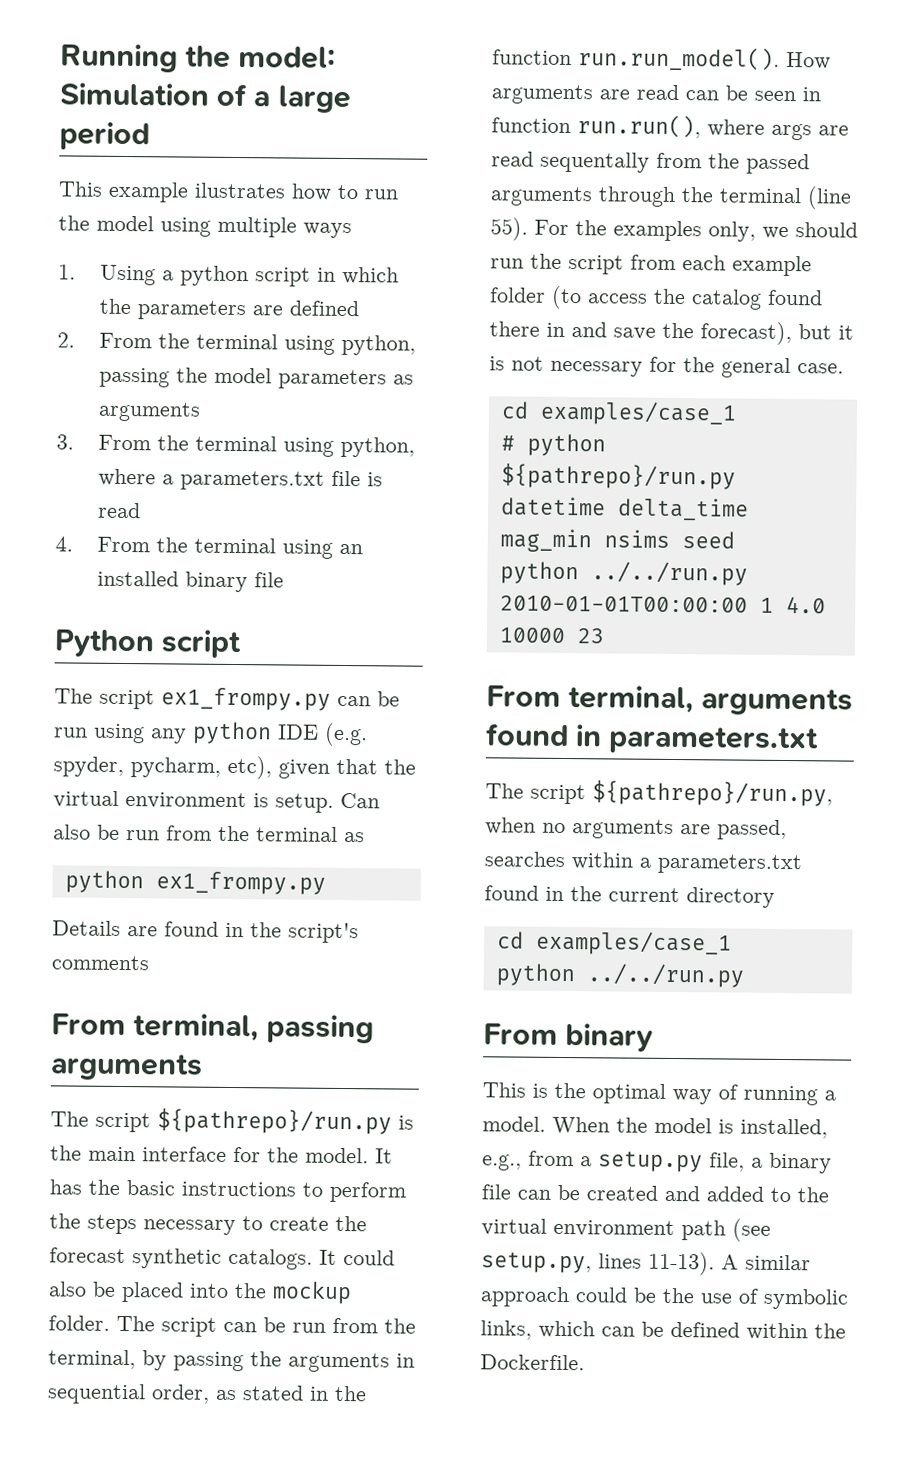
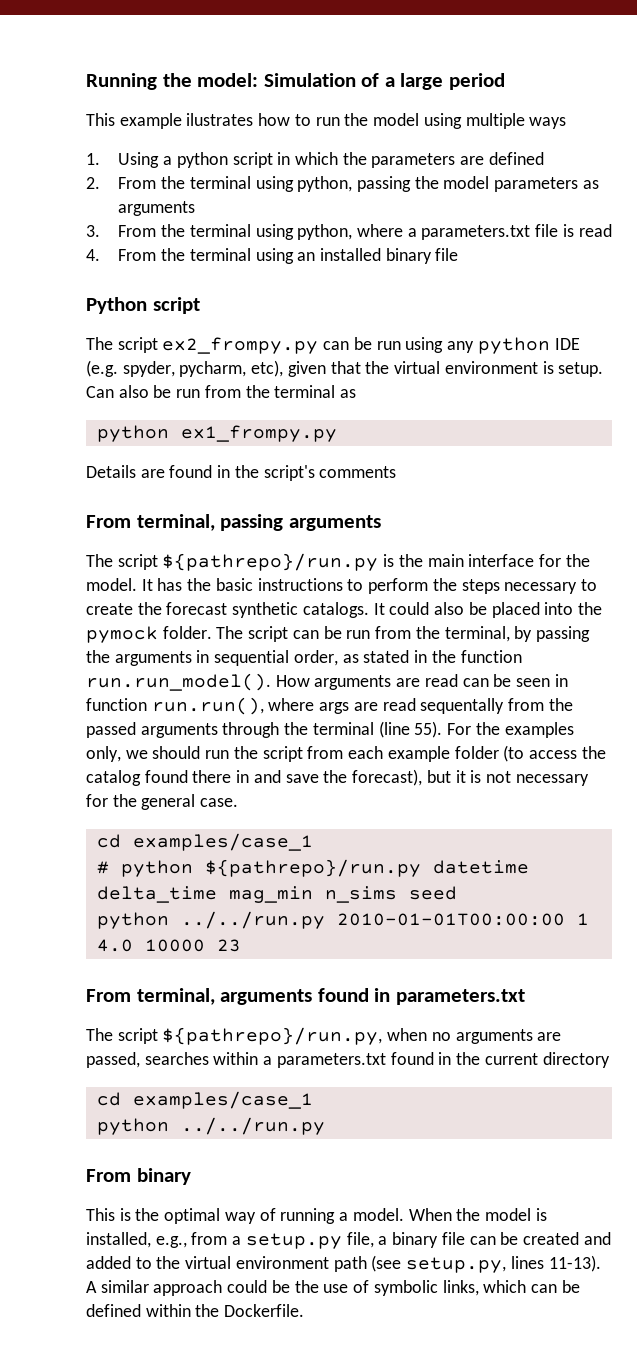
- The script ex1_frompy.py can be run using any python IDE (e.g. spyder, pycharm, etc), given that the virtual environment is setup.
+ The script ex2_frompy.py can be run using any python IDE (e.g. spyder, pycharm, etc), given that the virtual environment is setup.
- It could also be placed into the mockup folder.
+ It could also be placed into the pymock folder.
- # python ${pathrepo}/run.py datetime delta_time mag_min nsims seed
+ # python ${pathrepo}/run.py datetime delta_time mag_min n_sims seed

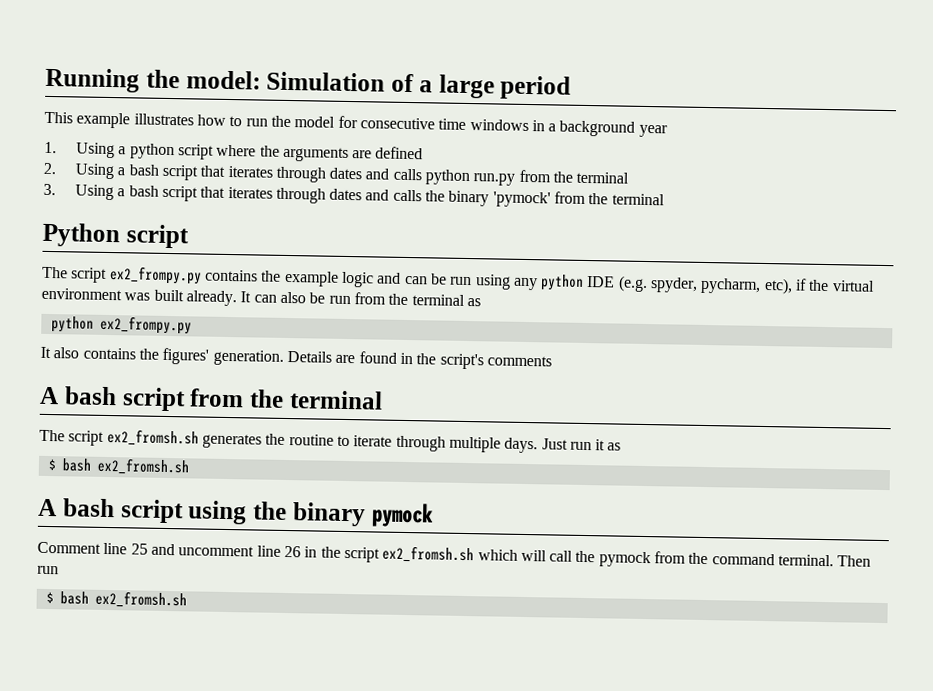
- This example ilustrates how to run the model using multiple ways
+ This example illustrates how to run the model for consecutive time windows in a background year
- 1. Using a python script in which the parameters are defined
+ 1. Using a python script where the arguments are defined
- 2. From the terminal using python, passing the model parameters as arguments
- 3. From the terminal using python, where a parameters.txt file is read
- 4. From the terminal using an installed binary file
+ 2. Using a bash script that iterates through dates and calls python run.py from the terminal
+ 3. Using a bash script that iterates through dates and calls the binary 'pymock' from the terminal
- The script ex2_frompy.py can be run using any python IDE (e.g. spyder, pycharm, etc), given that the virtual environment is setup. Can also be run from the terminal as
+ The script ex2_frompy.py contains the example logic and can be run using any python IDE (e.g. spyder, pycharm, etc), if the virtual environment was built already. It can also be run from the terminal as
- python ex1_frompy.py
- Details are found in the script's comments
+ python ex2_frompy.py
+ It also contains the figures' generation. Details are found in the script's comments
- From terminal, passing arguments
- The script ${pathrepo}/run.py is the main interface for the model. It has the basic instructions to perform the steps necessary to create the forecast synthetic catalogs. It could also be placed into the pymock folder. The script can be run from the terminal, by passing the arguments in sequential order, as stated in the function run.run_model(). How arguments are read can be seen in function run.run(), where args are read sequentally from the passed arguments through the terminal (line 55). For the examples only, we should run the script from each example folder (to access the catalog found there in and save the forecast), but it is not necessary for the general case.
- cd examples/case_1
- # python ${pathrepo}/run.py datetime delta_time mag_min n_sims seed
- python ../../run.py 2010-01-01T00:00:00 1 4.0 10000 23
- From terminal, arguments found in parameters.txt
- The script ${pathrepo}/run.py, when no arguments are passed, searches within a parameters.txt found in the current directory
- cd examples/case_1
- python ../../run.py
- From binary
- This is the optimal way of running a model. When the model is installed, e.g., from a setup.py file, a binary file can be created and added to the virtual environment path (see setup.py, lines 11-13). A similar approach could be the use of symbolic links, which can be defined within the Dockerfile.
+ A bash script from the terminal
+ The script ex2_fromsh.sh generates the routine to iterate through multiple days. Just run it as
+ $ bash ex2_fromsh.sh
+ A bash script using the binary pymock
+ Comment line 25 and uncomment line 26 in the script ex2_fromsh.sh which will call the pymock from the command terminal. Then run
+ $ bash ex2_fromsh.sh

